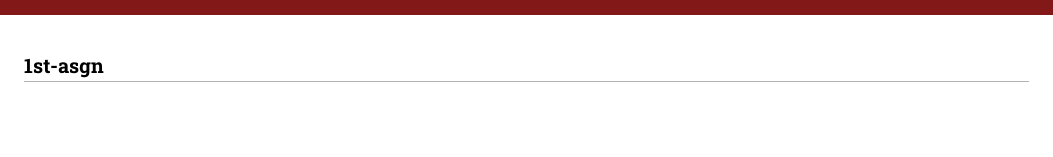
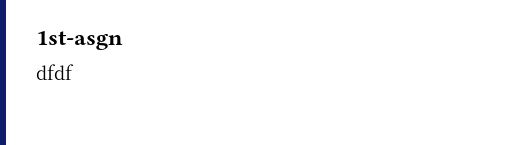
+ dfdf

